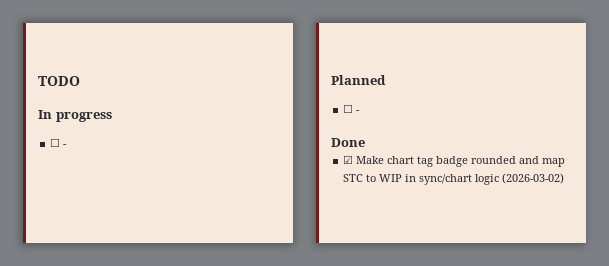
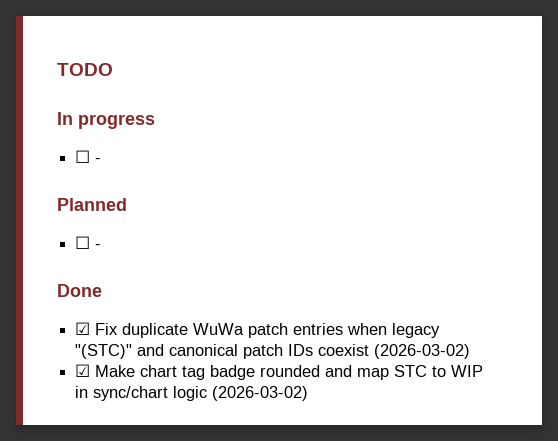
+ ☑ Fix duplicate WuWa patch entries when legacy "(STC)" and canonical patch IDs coexist (2026-03-02)

